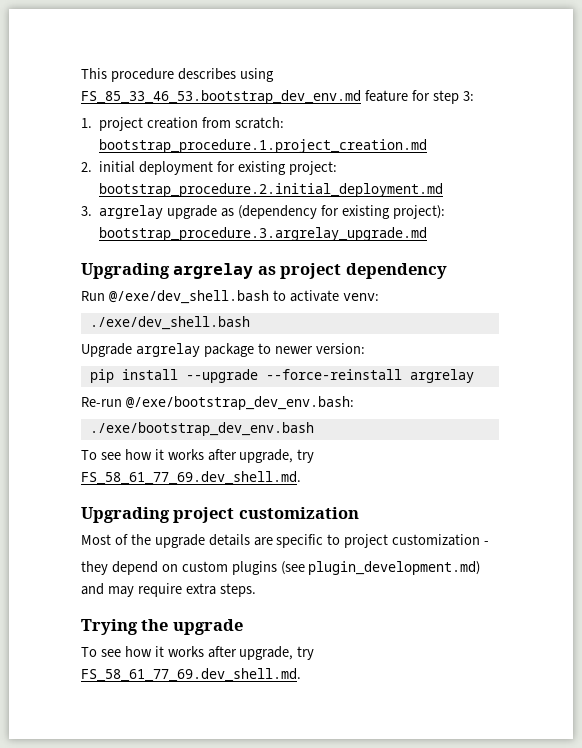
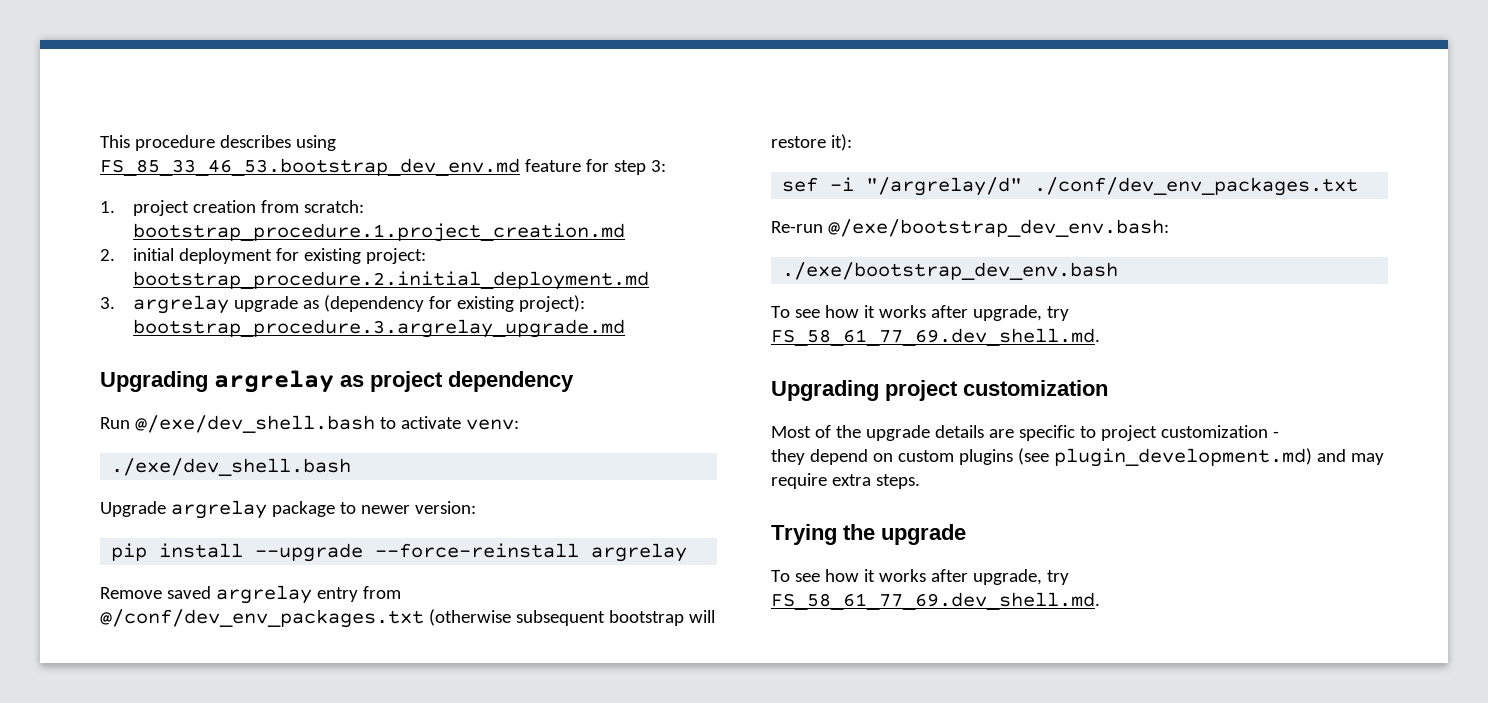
+ Remove saved argrelay entry from @/conf/dev_env_packages.txt (otherwise subsequent bootstrap will restore it):
+ sef -i "/argrelay/d" ./conf/dev_env_packages.txt

